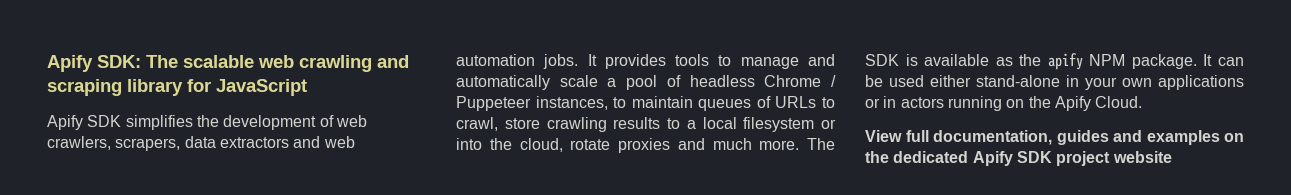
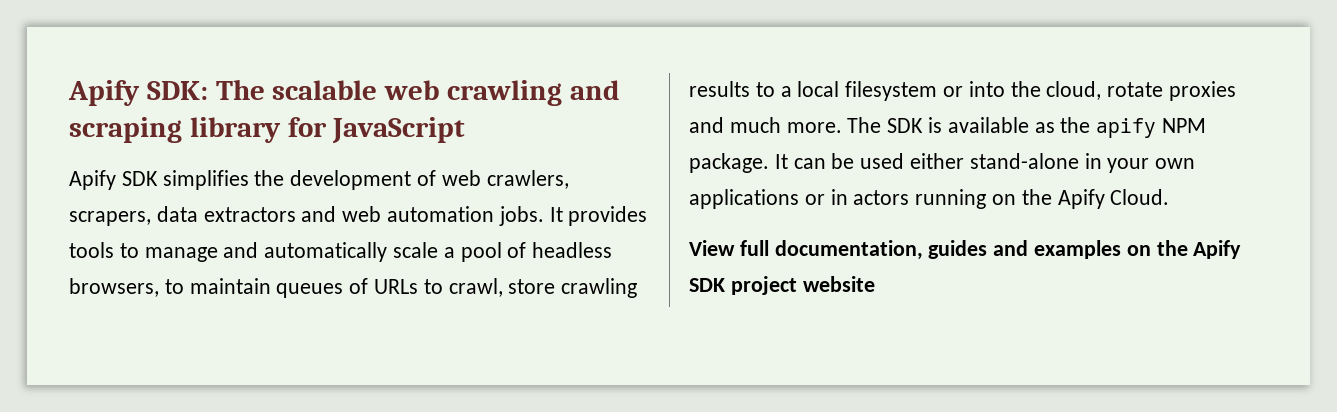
- It provides tools to manage and automatically scale a pool of headless Chrome / Puppeteer instances, to maintain queues of URLs to crawl, store crawling results to a local filesystem or into the cloud, rotate proxies and much more.
+ It provides tools to manage and automatically scale a pool of headless browsers, to maintain queues of URLs to crawl, store crawling results to a local filesystem or into the cloud, rotate proxies and much more.
- View full documentation, guides and examples on the dedicated Apify SDK project website
+ View full documentation, guides and examples on the Apify SDK project website

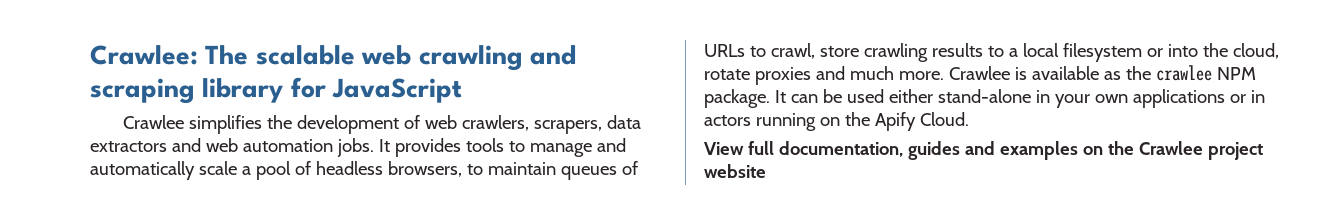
- Apify SDK: The scalable web crawling and scraping library for JavaScript
+ Crawlee: The scalable web crawling and scraping library for JavaScript
- Apify SDK simplifies the development of web crawlers, scrapers, data extractors and web automation jobs.
+ Crawlee simplifies the development of web crawlers, scrapers, data extractors and web automation jobs.
- The SDK is available as the apify NPM package.
+ Crawlee is available as the crawlee NPM package.
- View full documentation, guides and examples on the Apify SDK project website
+ View full documentation, guides and examples on the Crawlee project website

